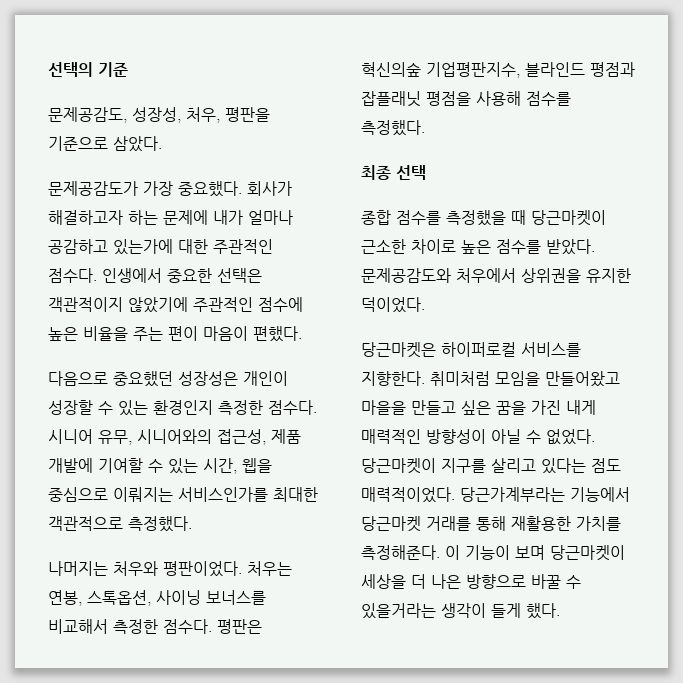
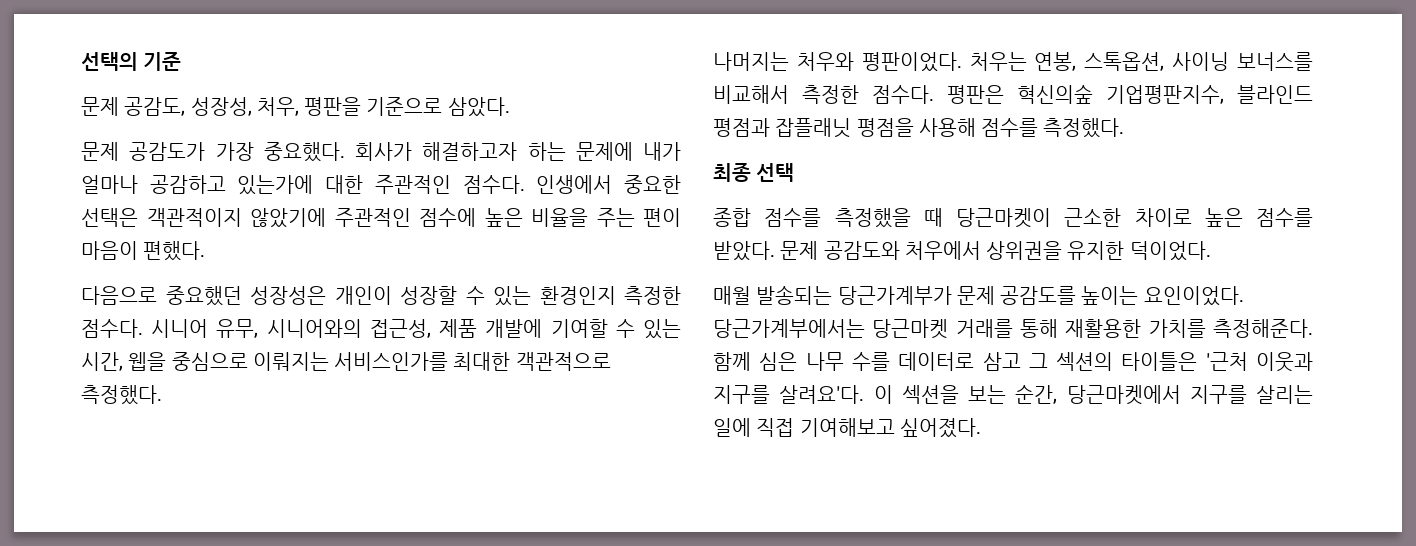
- 문제공감도, 성장성, 처우, 평판을 기준으로 삼았다.
+ 문제 공감도, 성장성, 처우, 평판을 기준으로 삼았다.
- 문제공감도가 가장 중요했다.
+ 문제 공감도가 가장 중요했다.
- 문제공감도와 처우에서 상위권을 유지한 덕이었다.
+ 문제 공감도와 처우에서 상위권을 유지한 덕이었다.
- 당근마켓은 하이퍼로컬 서비스를 지향한다. 취미처럼 모임을 만들어왔고 마을을 만들고 싶은 꿈을 가진 내게 매력적인 방향성이 아닐 수 없었다. 당근마켓이 지구를 살리고 있다는 점도 매력적이었다. 당근가계부라는 기능에서 당근마켓 거래를 통해 재활용한 가치를 측정해준다.
+ 매월 발송되는 당근가계부가 문제 공감도를 높이는 요인이었다. 당근가계부에서는 당근마켓 거래를 통해 재활용한 가치를 측정해준다.
- 이 기능이 보며 당근마켓이 세상을 더 나은 방향으로 바꿀 수 있을거라는 생각이 들게 했다.
+ 함께 심은 나무 수를 데이터로 삼고 그 섹션의 타이틀은 '근처 이웃과 지구를 살려요'다. 이 섹션을 보는 순간, 당근마켓에서 지구를 살리는 일에 직접 기여해보고 싶어졌다.

